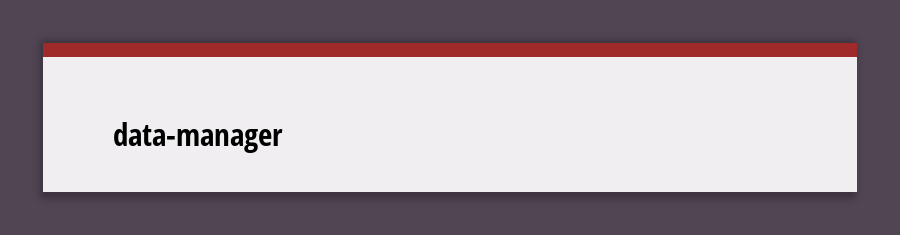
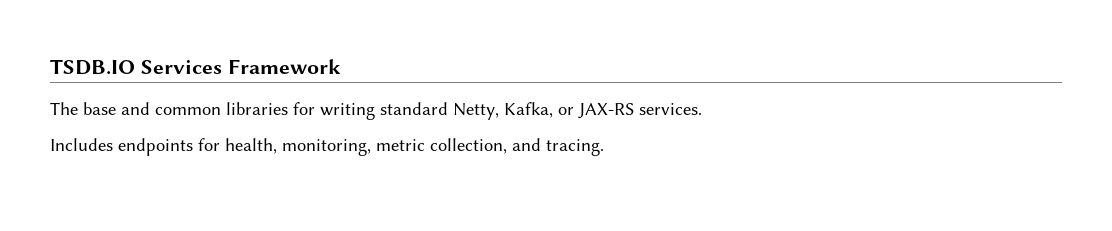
- data-manager
+ TSDB.IO Services Framework
+ The base and common libraries for writing standard Netty, Kafka, or JAX-RS services.
+ Includes endpoints for health, monitoring, metric collection, and tracing.

